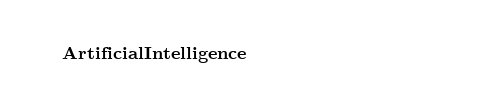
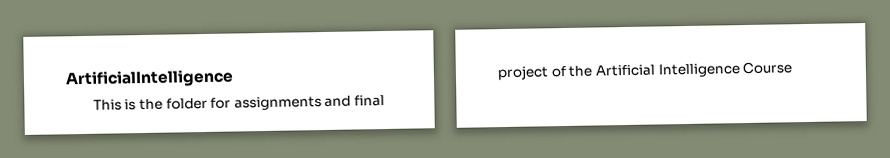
+ This is the folder for assignments and final project of the Artificial Intelligence Course

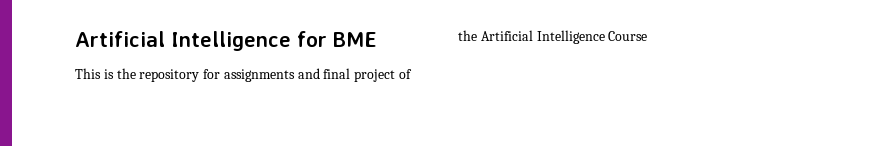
- ArtificialIntelligence
+ Artificial Intelligence for BME
- This is the folder for assignments and final project of the Artificial Intelligence Course
+ This is the repository for assignments and final project of the Artificial Intelligence Course

